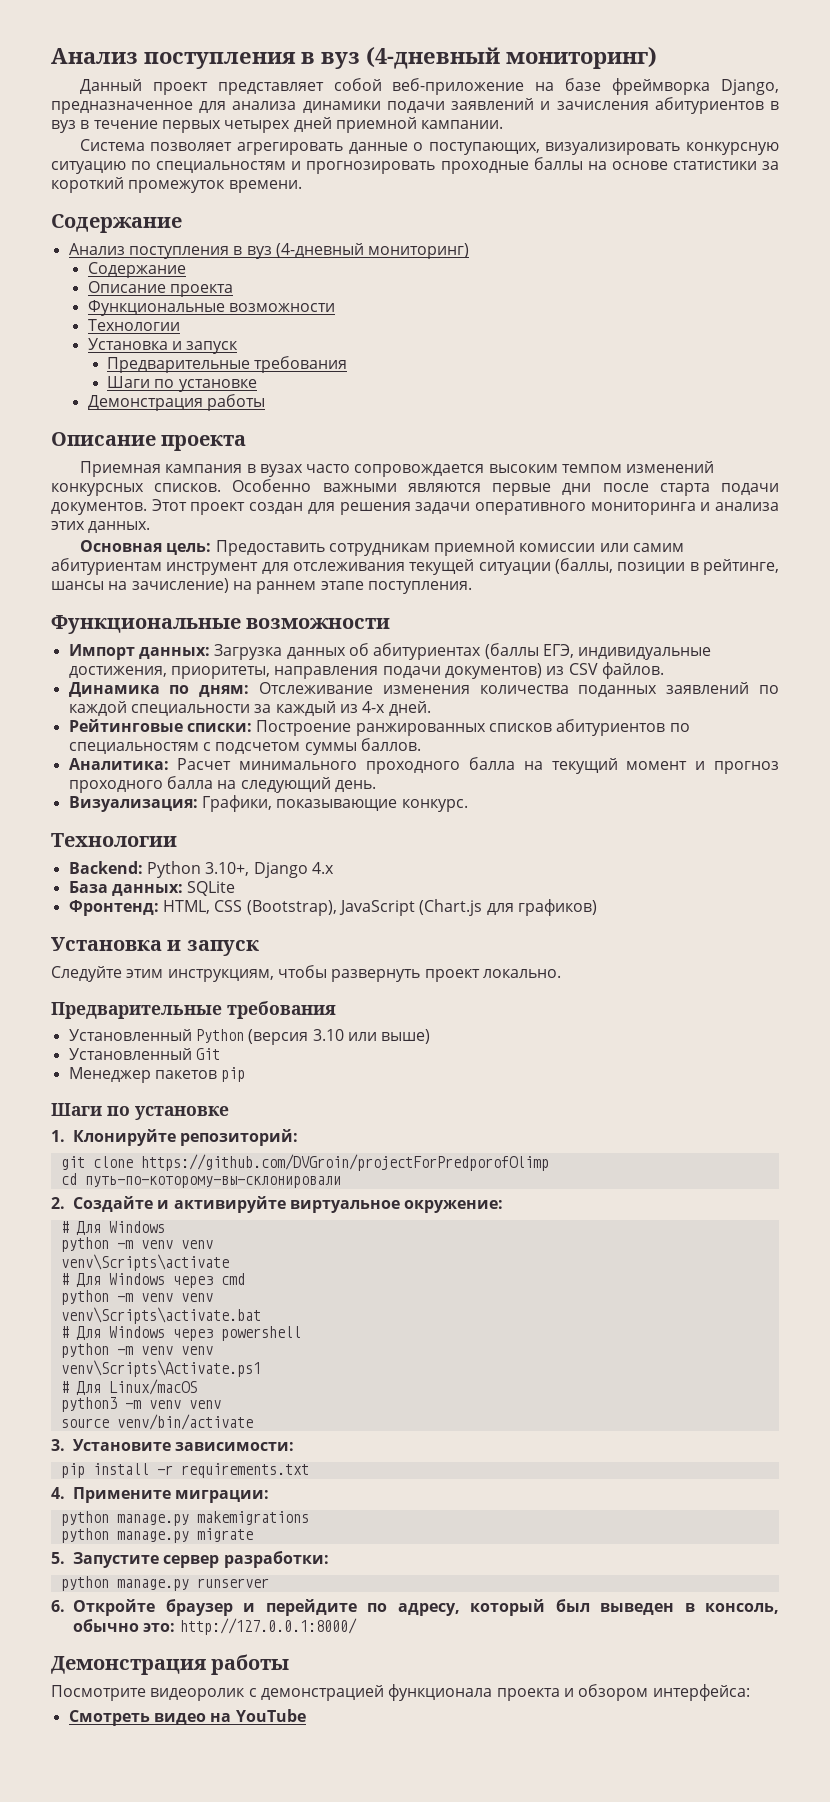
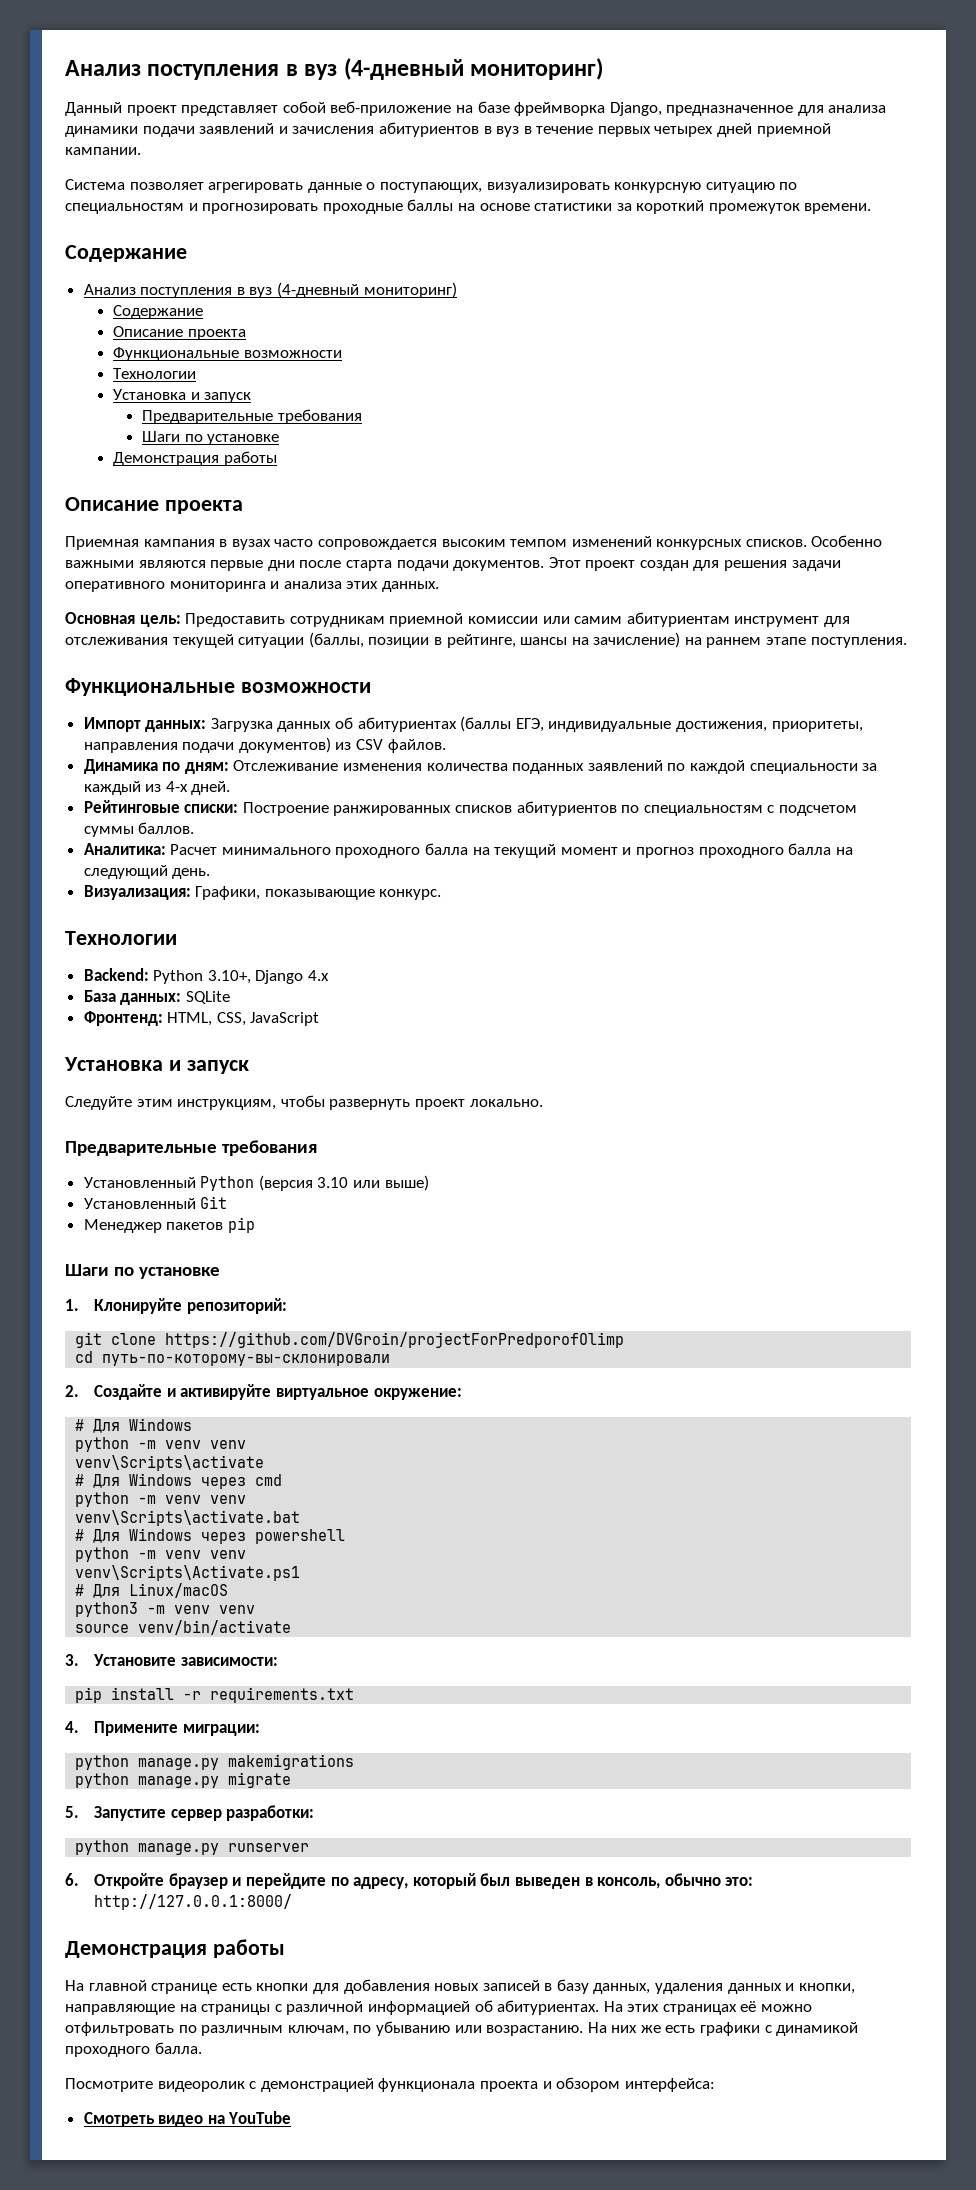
- Фронтенд: HTML, CSS (Bootstrap), JavaScript (Chart.js для графиков)
+ Фронтенд: HTML, CSS, JavaScript
+ На главной странице есть кнопки для добавления новых записей в базу данных, удаления данных и кнопки, направляющие на страницы с различной информацией об абитуриентах. На этих страницах её можно отфильтровать по различным ключам, по убыванию или возрастанию. На них же есть графики с динамикой проходного балла.

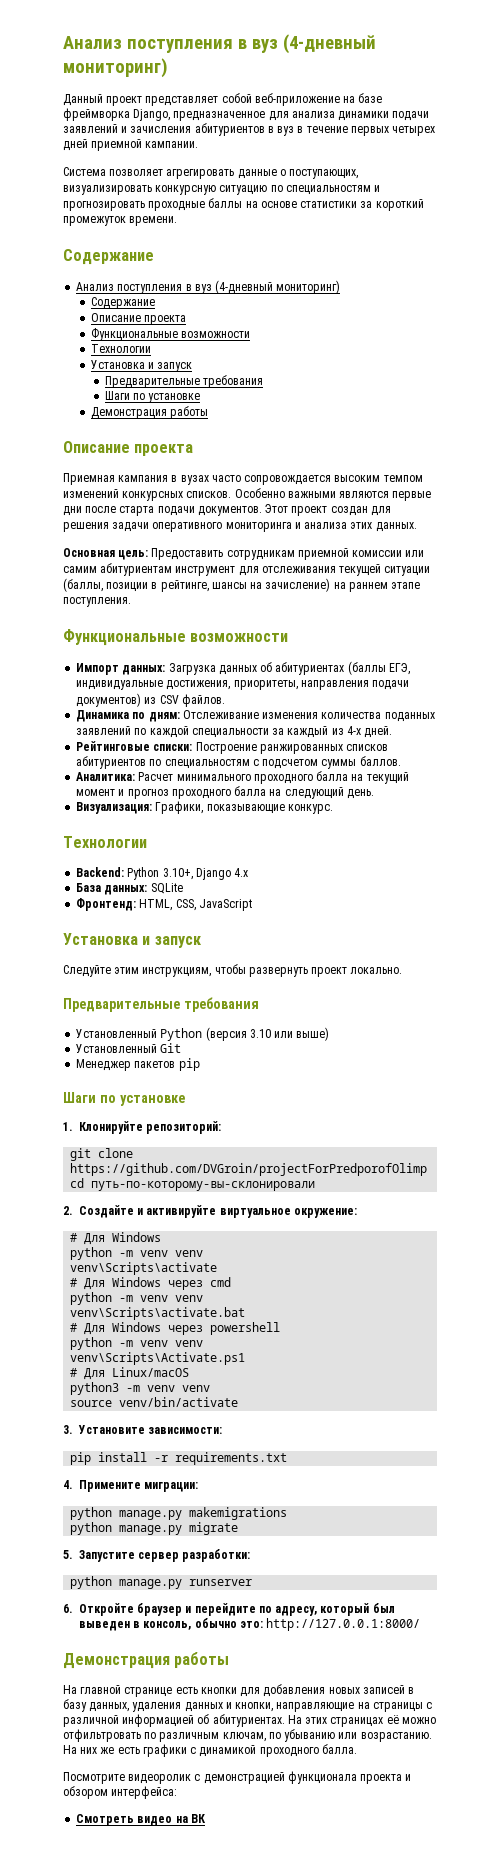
- Смотреть видео на YouTube
+ Смотреть видео на ВК

